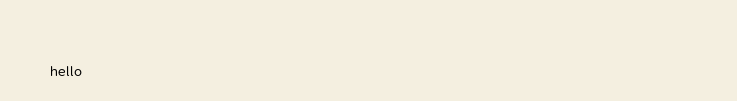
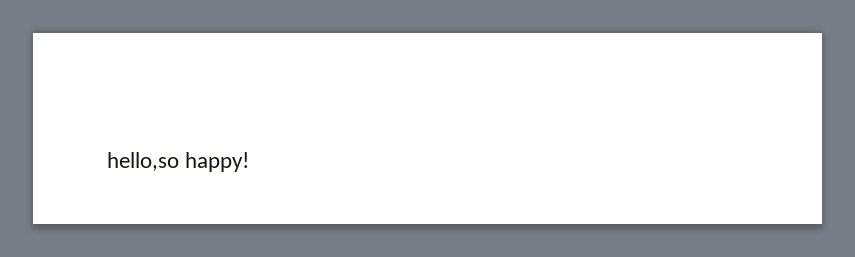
- hello
+ hello,so happy!

